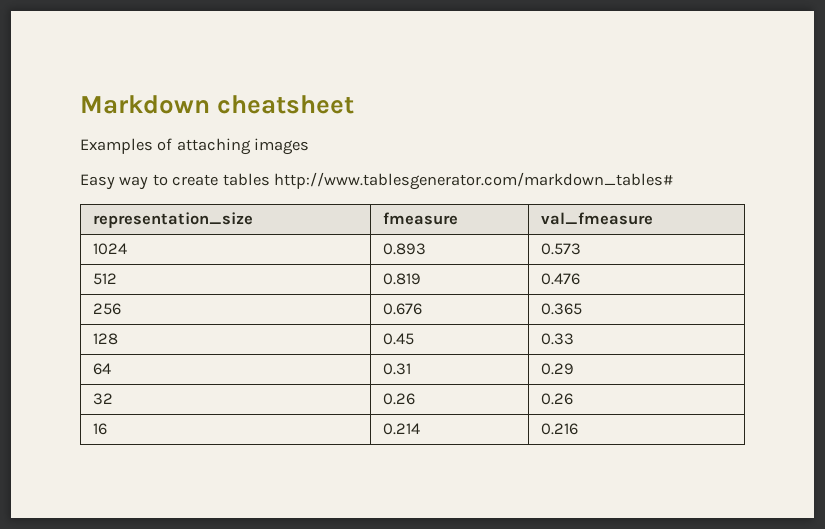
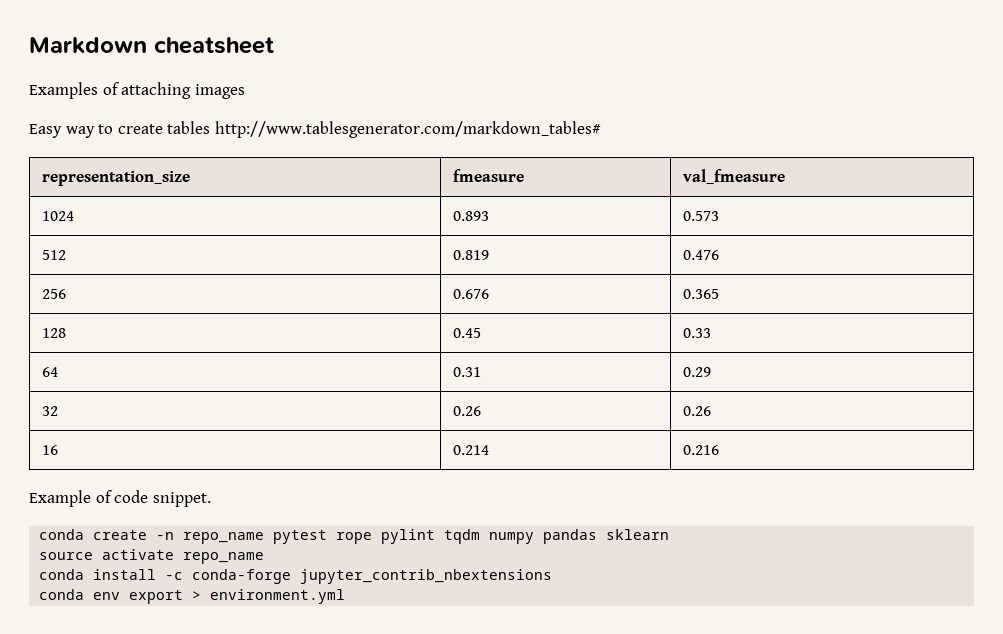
+ Example of code snippet.
+ conda create -n repo_name pytest rope pylint tqdm numpy pandas sklearn
+ source activate repo_name
+ conda install -c conda-forge jupyter_contrib_nbextensions
+ conda env export > environment.yml

